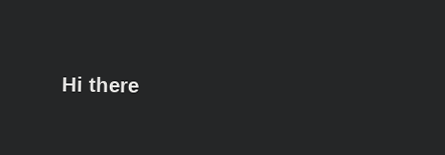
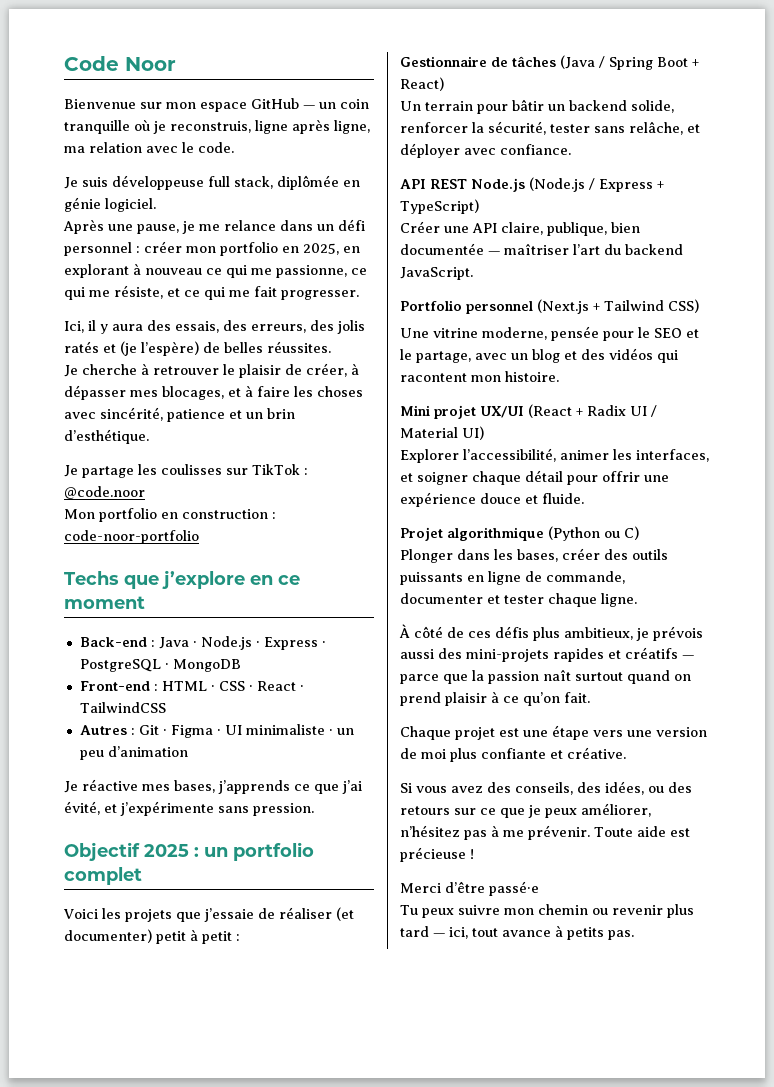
- Hi there
+ Code Noor
+ Bienvenue sur mon espace GitHub — un coin tranquille où je reconstruis, ligne après ligne, ma relation avec le code.
+ Je suis développeuse full stack, diplômée en génie logiciel.
+ Après une pause, je me relance dans un défi personnel : créer mon portfolio en 2025, en explorant à nouveau ce qui me passionne, ce qui me résiste, et ce qui me fait progresser.
+ Ici, il y aura des essais, des erreurs, des jolis ratés et (je l’espère) de belles réussites.
+ Je cherche à retrouver le plaisir de créer, à dépasser mes blocages, et à faire les choses avec sincérité, patience et un brin d’esthétique.
+ Je partage les coulisses sur TikTok : @code.noor
+ Mon portfolio en construction : code-noor-portfolio
+ Techs que j’explore en ce moment
+ Back-end : Java · Node.js · Express · PostgreSQL · MongoDB
+ Front-end : HTML · CSS · React · TailwindCSS
+ Autres : Git · Figma · UI minimaliste · un peu d’animation
+ Je réactive mes bases, j’apprends ce que j’ai évité, et j’expérimente sans pression.
+ Objectif 2025 : un portfolio complet
+ Voici les projets que j’essaie de réaliser (et documenter) petit à petit :
+ Gestionnaire de tâches (Java / Spring Boot + React)
+ Un terrain pour bâtir un backend solide, renforcer la sécurité, tester sans relâche, et déployer avec confiance.
+ API REST Node.js (Node.js / Express + TypeScript)
+ Créer une API claire, publique, bien documentée — maîtriser l’art du backend JavaScript.
+ Portfolio personnel (Next.js + Tailwind CSS)
+ Une vitrine moderne, pensée pour le SEO et le partage, avec un blog et des vidéos qui racontent mon histoire.
+ Mini projet UX/UI (React + Radix UI / Material UI)
+ Explorer l’accessibilité, animer les interfaces, et soigner chaque détail pour offrir une expérience douce et fluide.
+ Projet algorithmique (Python ou C)
+ Plonger dans les bases, créer des outils puissants en ligne de commande, documenter et tester chaque ligne.
+ À côté de ces défis plus ambitieux, je prévois aussi des mini-projets rapides et créatifs — parce que la passion naît surtout quand on prend plaisir à ce qu’on fait.
+ Chaque projet est une étape vers une version de moi plus confiante et créative.
+ Si vous avez des conseils, des idées, ou des retours sur ce que je peux améliorer, n’hésitez pas à me prévenir. Toute aide est précieuse !
+ Merci d’être passé·e
+ Tu peux suivre mon chemin ou revenir plus tard — ici, tout avance à petits pas.

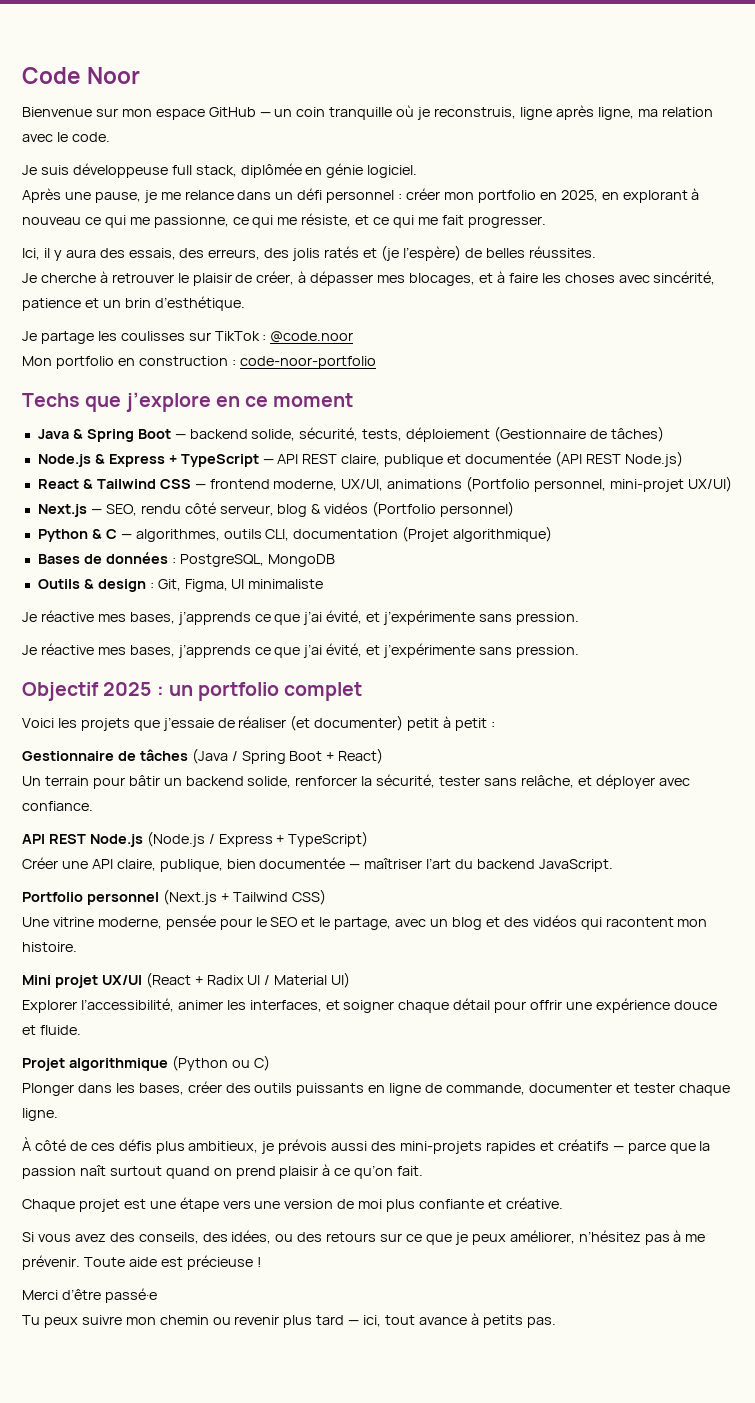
- Back-end : Java · Node.js · Express · PostgreSQL · MongoDB
- Front-end : HTML · CSS · React · TailwindCSS
- Autres : Git · Figma · UI minimaliste · un peu d’animation
+ Java & Spring Boot — backend solide, sécurité, tests, déploiement (Gestionnaire de tâches)
+ Node.js & Express + TypeScript — API REST claire, publique et documentée (API REST Node.js)
+ React & Tailwind CSS — frontend moderne, UX/UI, animations (Portfolio personnel, mini-projet UX/UI)
+ Next.js — SEO, rendu côté serveur, blog & vidéos (Portfolio personnel)
+ Python & C — algorithmes, outils CLI, documentation (Projet algorithmique)
+ Bases de données : PostgreSQL, MongoDB
+ Outils & design : Git, Figma, UI minimaliste
+ Je réactive mes bases, j’apprends ce que j’ai évité, et j’expérimente sans pression.

